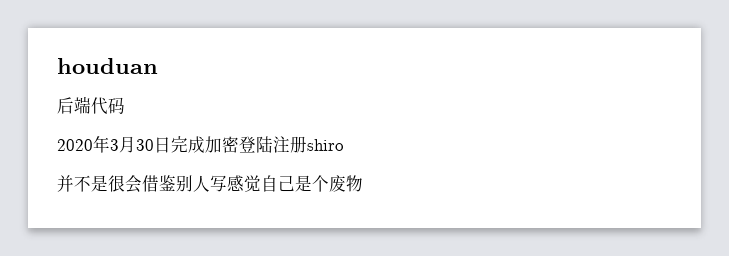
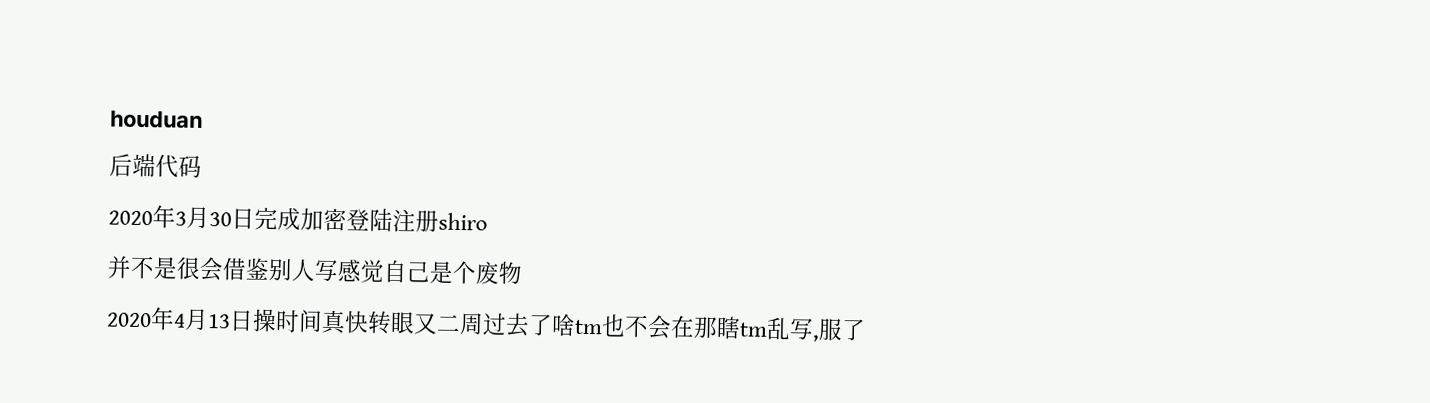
+ 2020年4月13日操时间真快转眼又二周过去了啥tm也不会在那瞎tm乱写,服了

